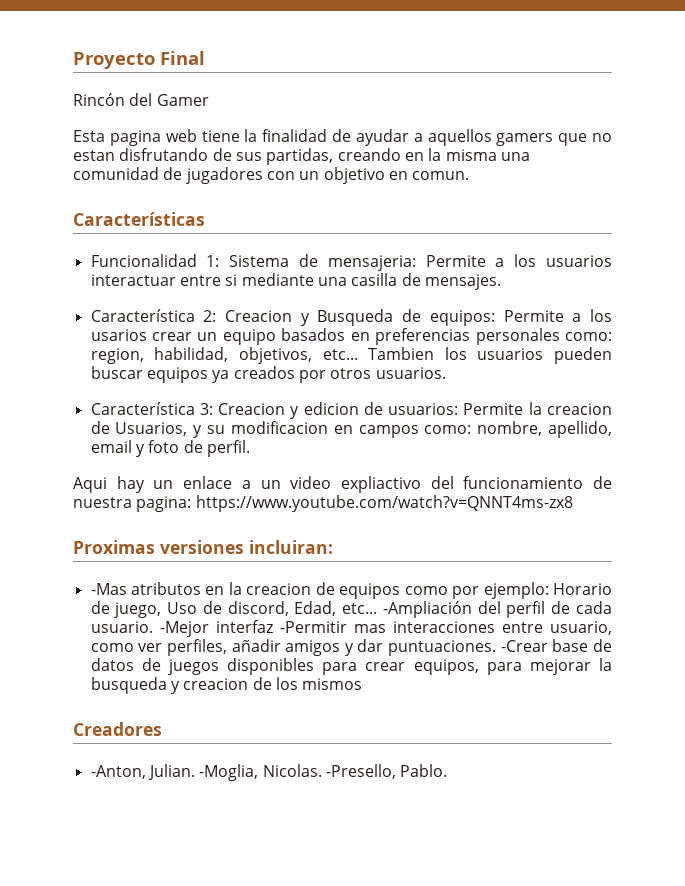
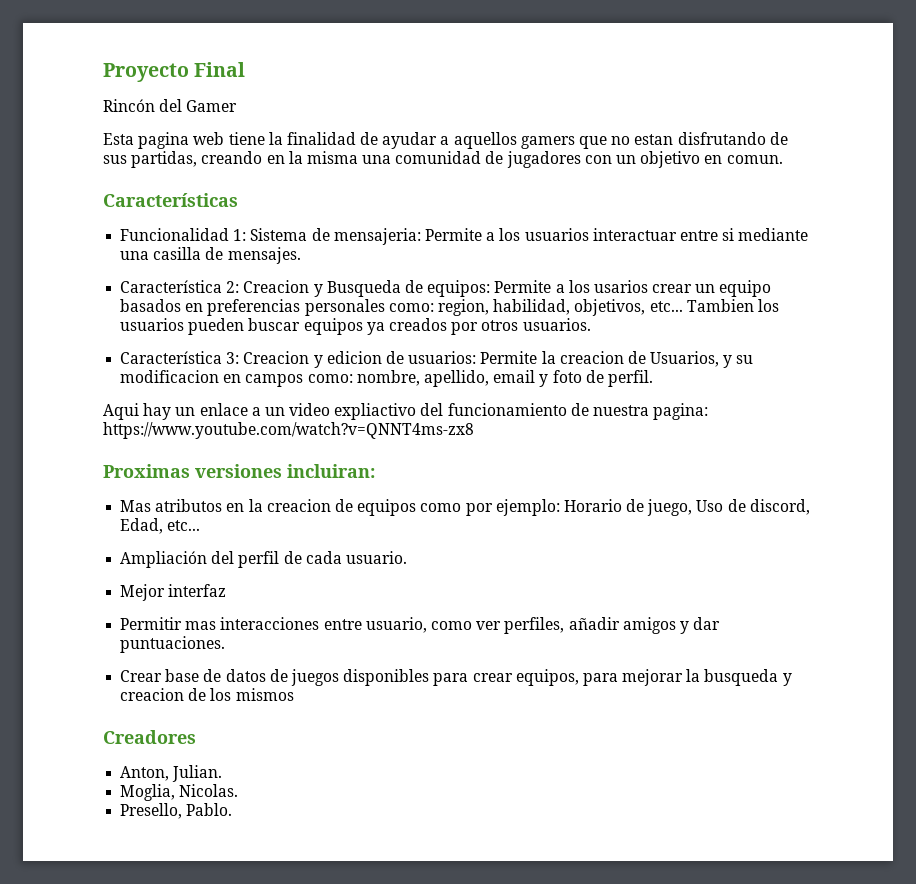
- -Mas atributos en la creacion de equipos como por ejemplo: Horario de juego, Uso de discord, Edad, etc... -Ampliación del perfil de cada usuario. -Mejor interfaz -Permitir mas interacciones entre usuario, como ver perfiles, añadir amigos y dar puntuaciones. -Crear base de datos de juegos disponibles para crear equipos, para mejorar la busqueda y creacion de los mismos
+ Mas atributos en la creacion de equipos como por ejemplo: Horario de juego, Uso de discord, Edad, etc...
+ Ampliación del perfil de cada usuario.
+ Mejor interfaz
+ Permitir mas interacciones entre usuario, como ver perfiles, añadir amigos y dar puntuaciones.
+ Crear base de datos de juegos disponibles para crear equipos, para mejorar la busqueda y creacion de los mismos
- -Anton, Julian. -Moglia, Nicolas. -Presello, Pablo.
+ Anton, Julian.
+ Moglia, Nicolas.
+ Presello, Pablo.

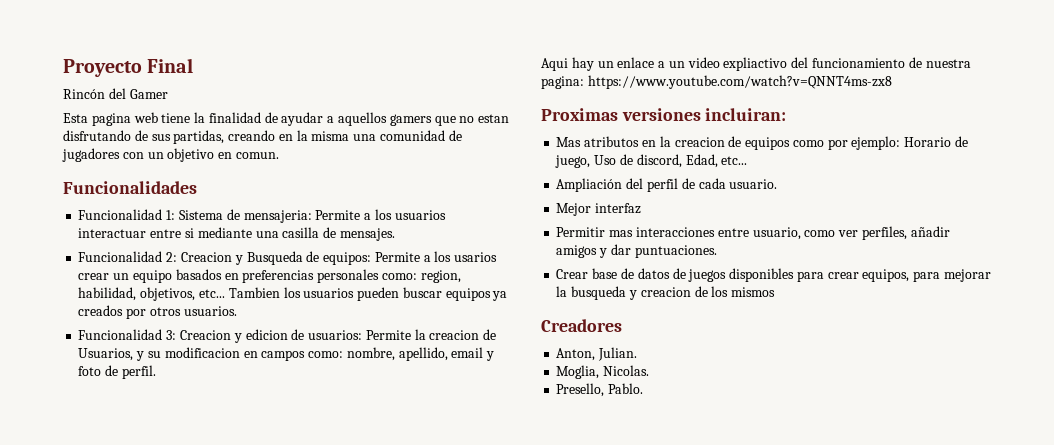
- Características
+ Funcionalidades
- Característica 2: Creacion y Busqueda de equipos: Permite a los usarios crear un equipo basados en preferencias personales como: region, habilidad, objetivos, etc...
+ Funcionalidad 2: Creacion y Busqueda de equipos: Permite a los usarios crear un equipo basados en preferencias personales como: region, habilidad, objetivos, etc...
- Característica 3: Creacion y edicion de usuarios: Permite la creacion de Usuarios, y su modificacion en campos como: nombre, apellido, email y foto de perfil.
+ Funcionalidad 3: Creacion y edicion de usuarios: Permite la creacion de Usuarios, y su modificacion en campos como: nombre, apellido, email y foto de perfil.

